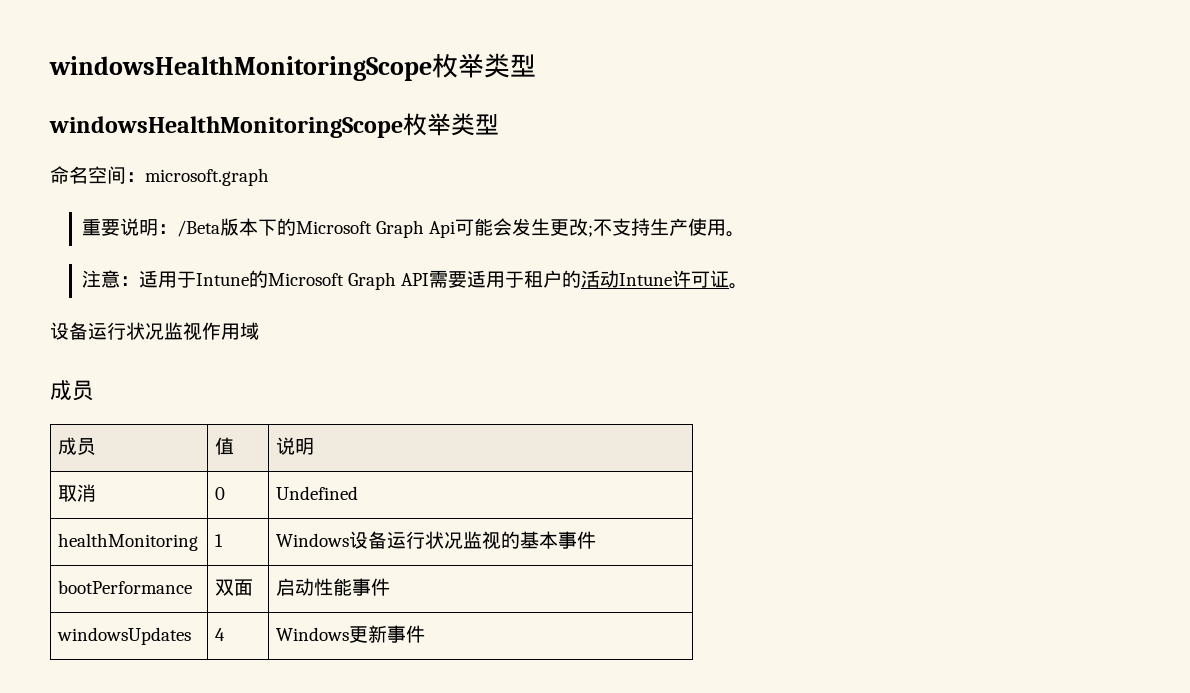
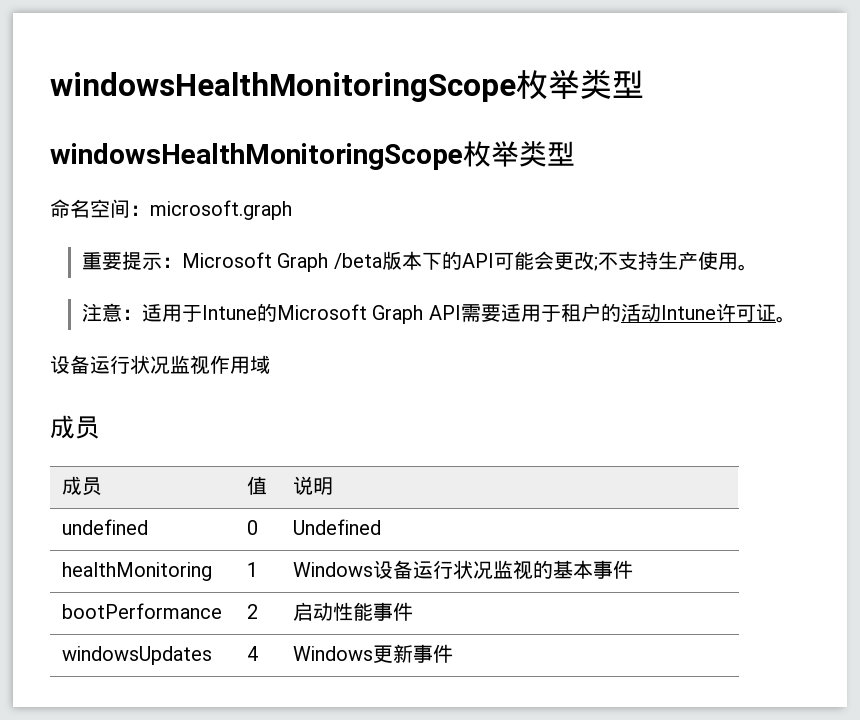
- 重要说明：/Beta版本下的Microsoft Graph Api可能会发生更改;不支持生产使用。
+ 重要提示：Microsoft Graph /beta版本下的API可能会更改;不支持生产使用。
- 取消 | 0 | Undefined
+ undefined | 0 | Undefined
- bootPerformance | 双面 | 启动性能事件
+ bootPerformance | 2 | 启动性能事件

